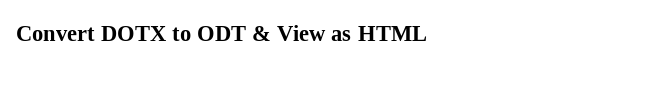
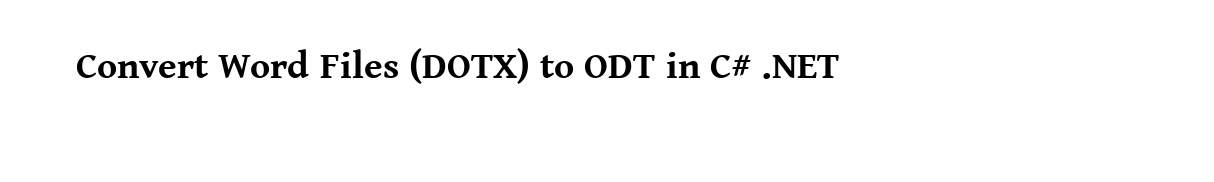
- Convert DOTX to ODT & View as HTML
+ Convert Word Files (DOTX) to ODT in C# .NET

